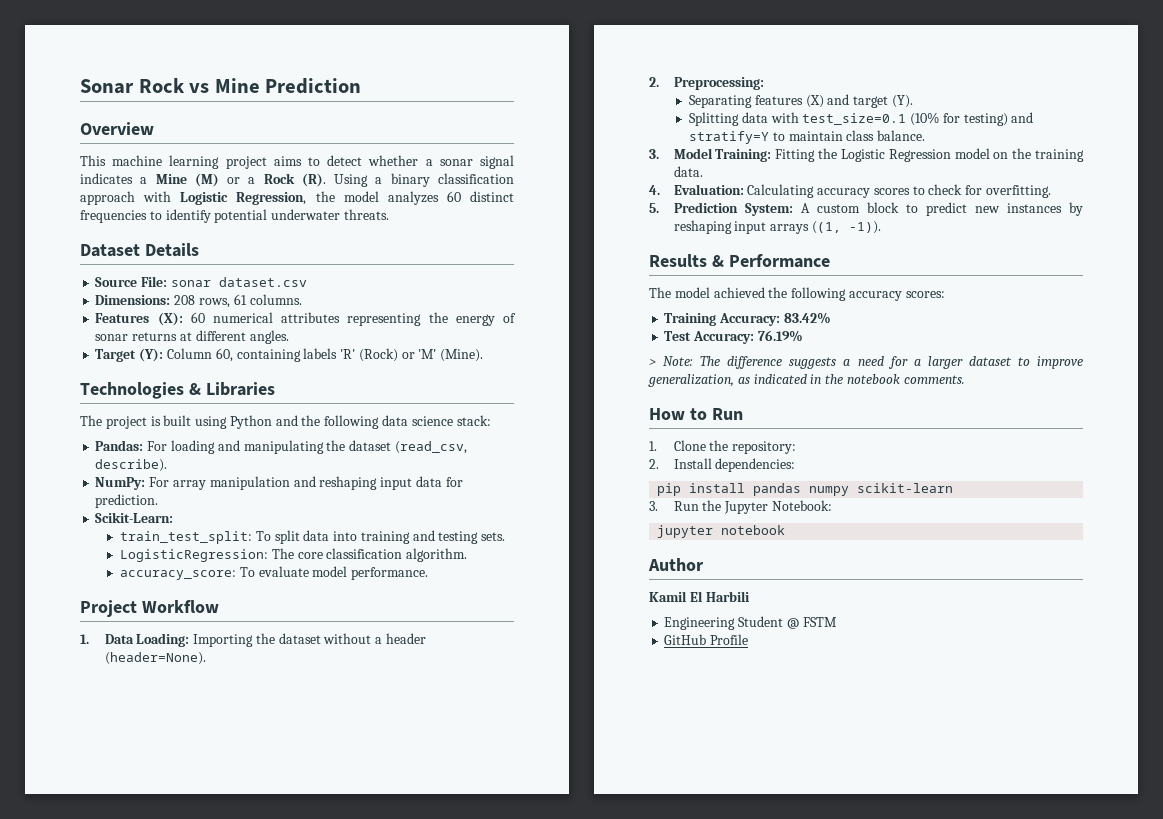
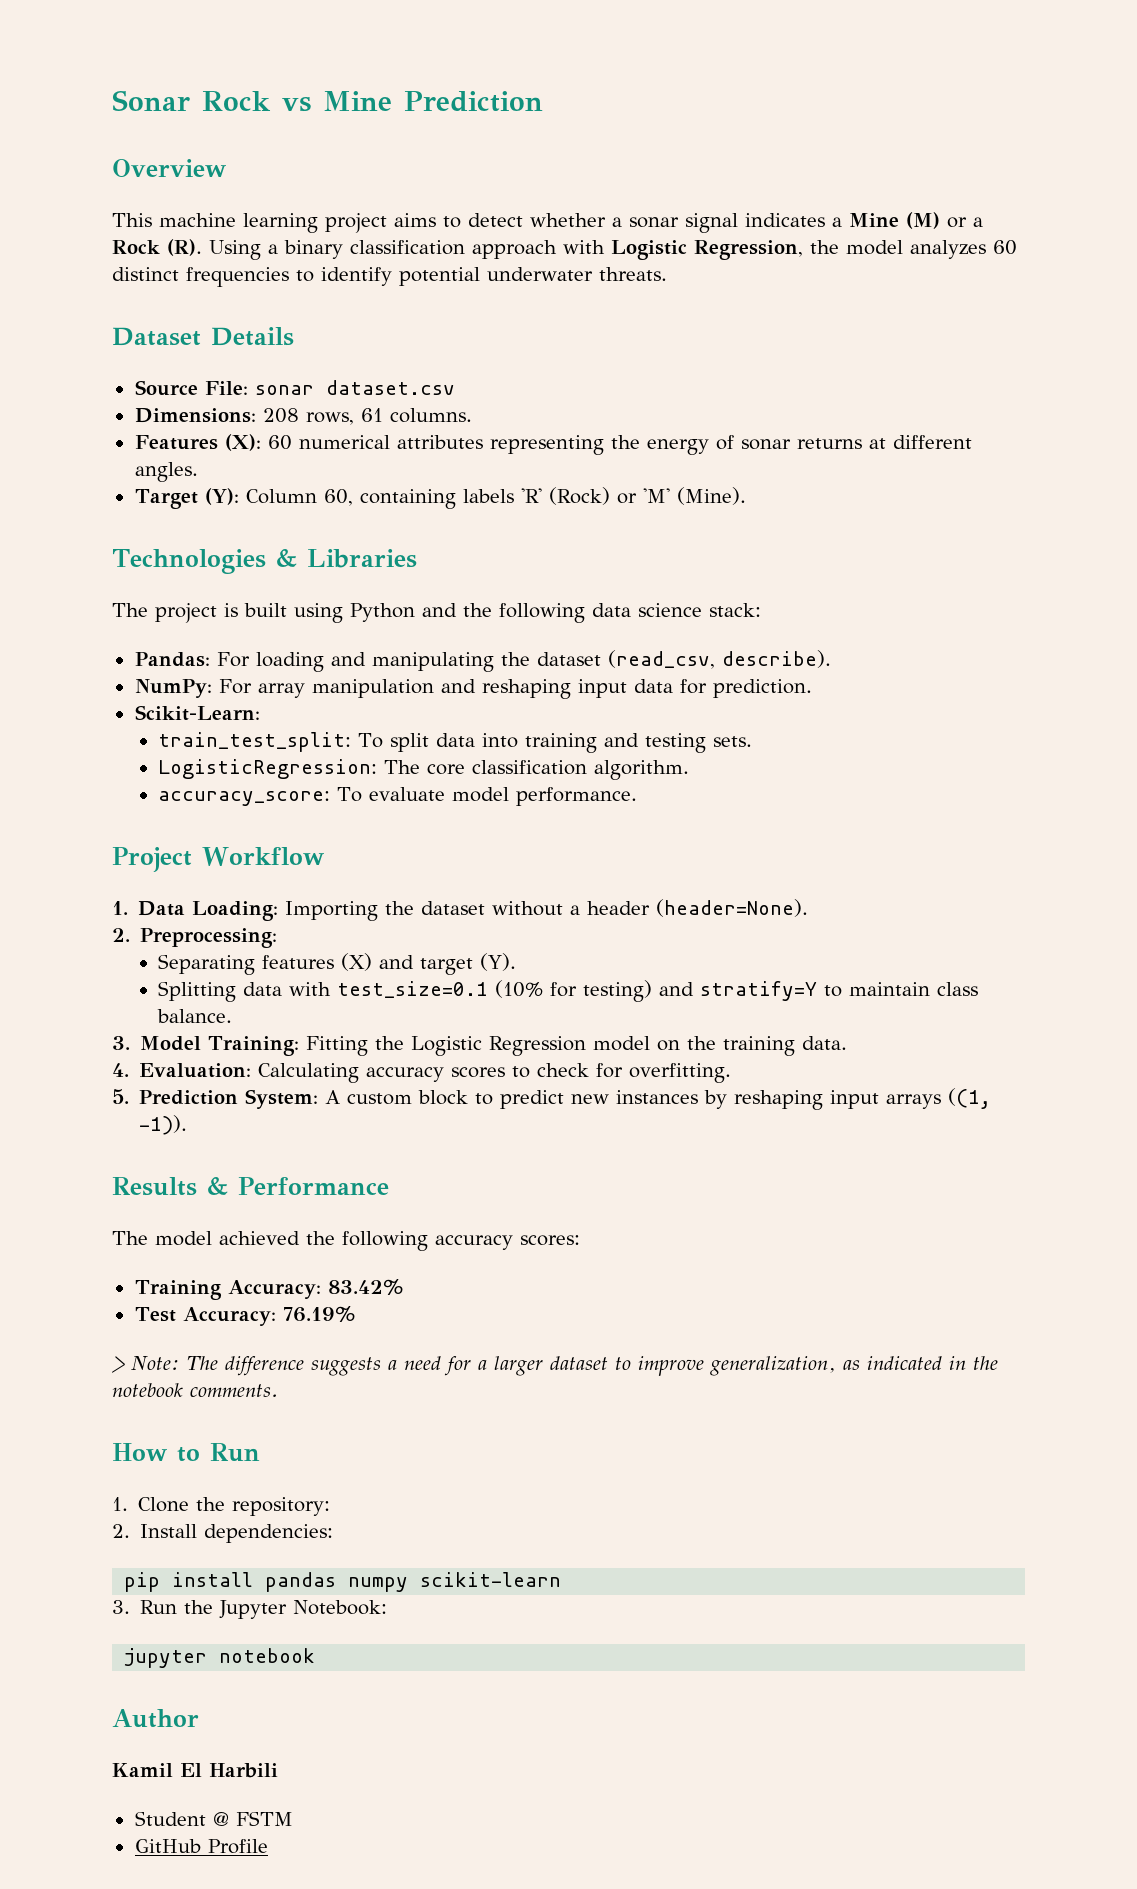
- Engineering Student @ FSTM
+ Student @ FSTM

